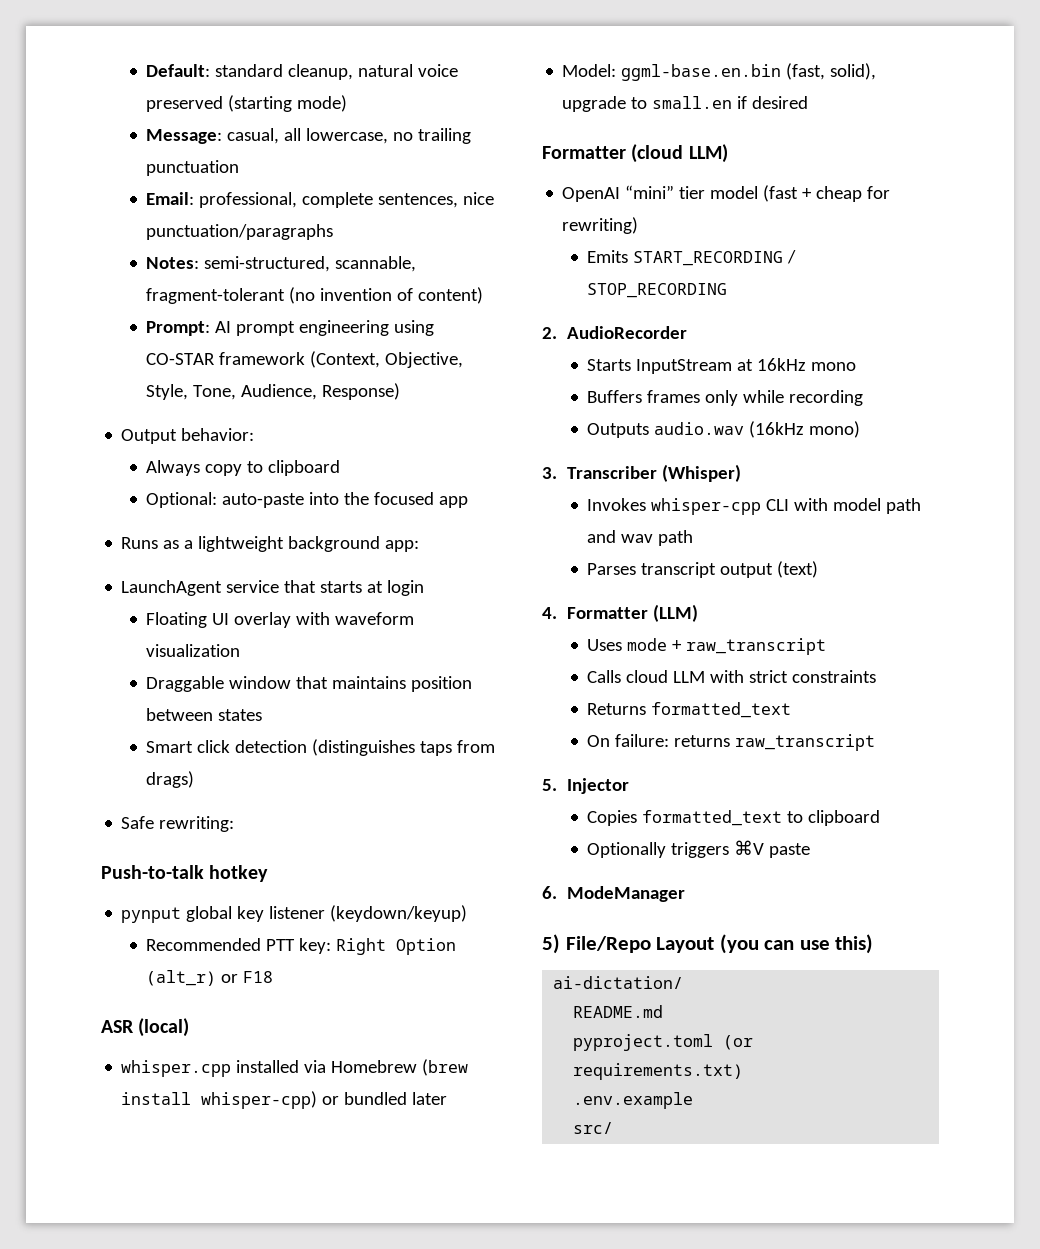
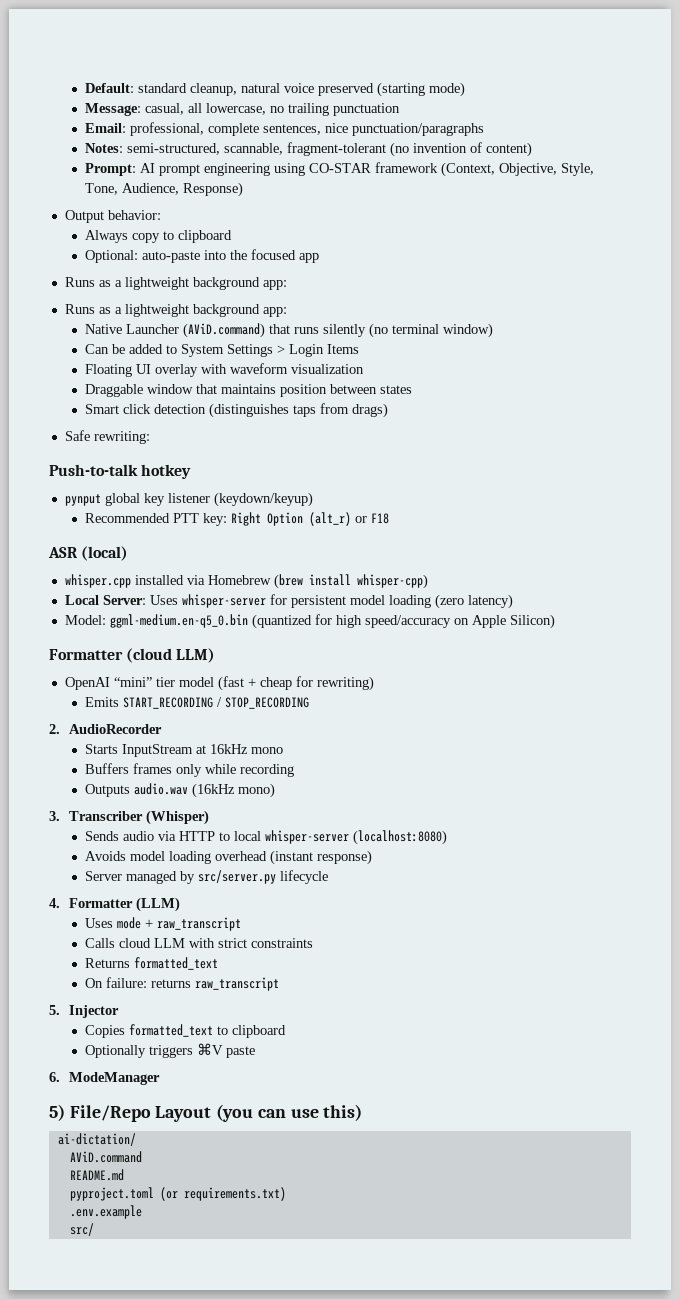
  Optional: auto-paste into the focused app
  Runs as a lightweight background app:
- LaunchAgent service that starts at login
+ Runs as a lightweight background app:
+ Native Launcher (AViD.command) that runs silently (no terminal window)
+ Can be added to System Settings > Login Items
- whisper.cpp installed via Homebrew (brew install whisper-cpp) or bundled later
- Model: ggml-base.en.bin (fast, solid), upgrade to small.en if desired
+ whisper.cpp installed via Homebrew (brew install whisper-cpp)
+ Local Server: Uses whisper-server for persistent model loading (zero latency)
+ Model: ggml-medium.en-q5_0.bin (quantized for high speed/accuracy on Apple Silicon)
- Invokes whisper-cpp CLI with model path and wav path
- Parses transcript output (text)
+ Sends audio via HTTP to local whisper-server (localhost:8080)
+ Avoids model loading overhead (instant response)
+ Server managed by src/server.py lifecycle
+ AViD.command

